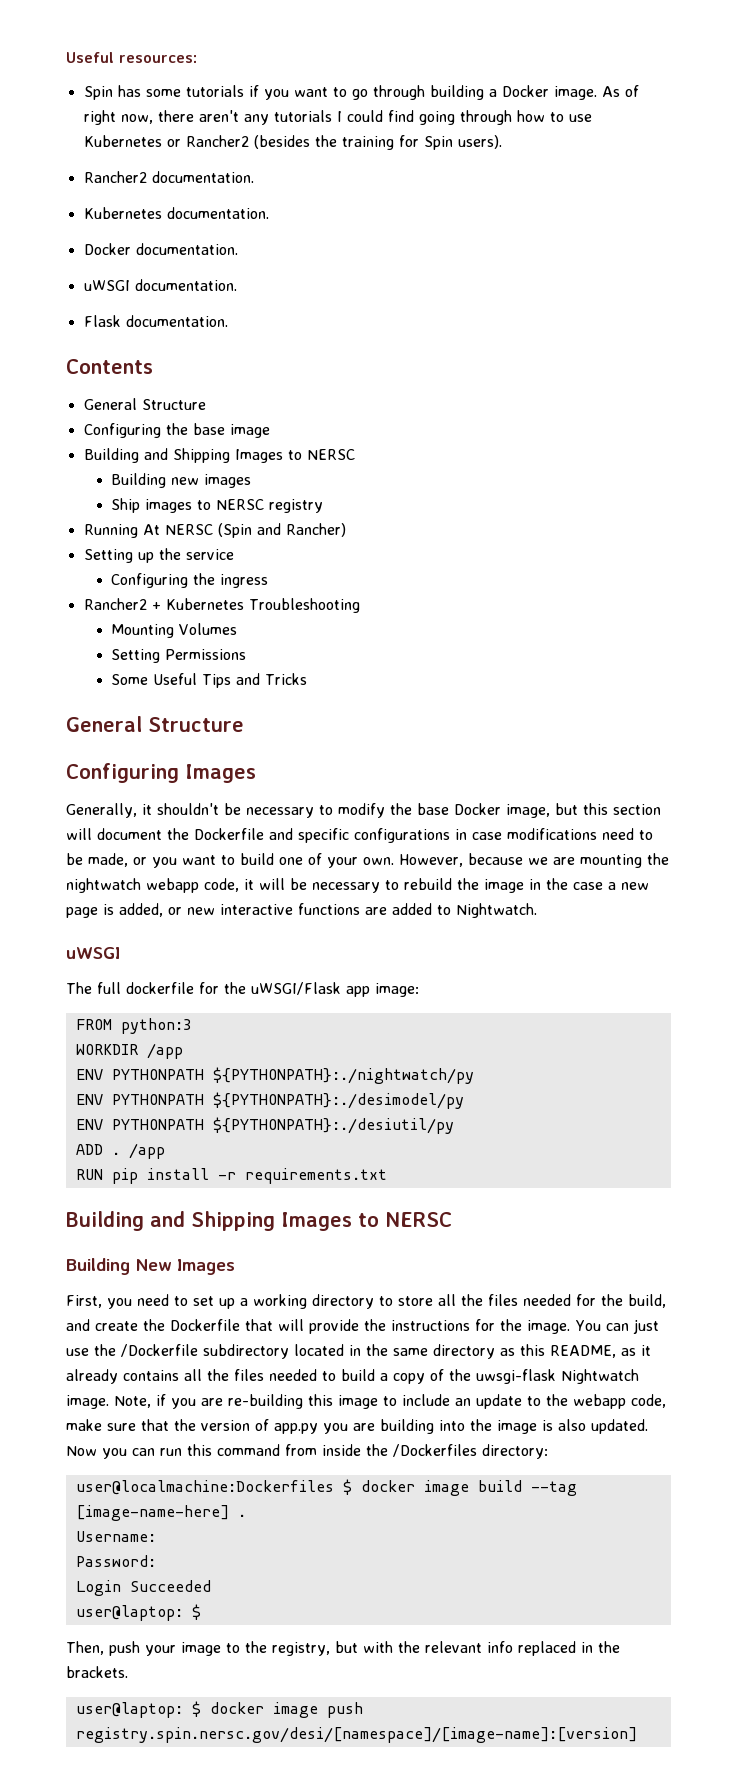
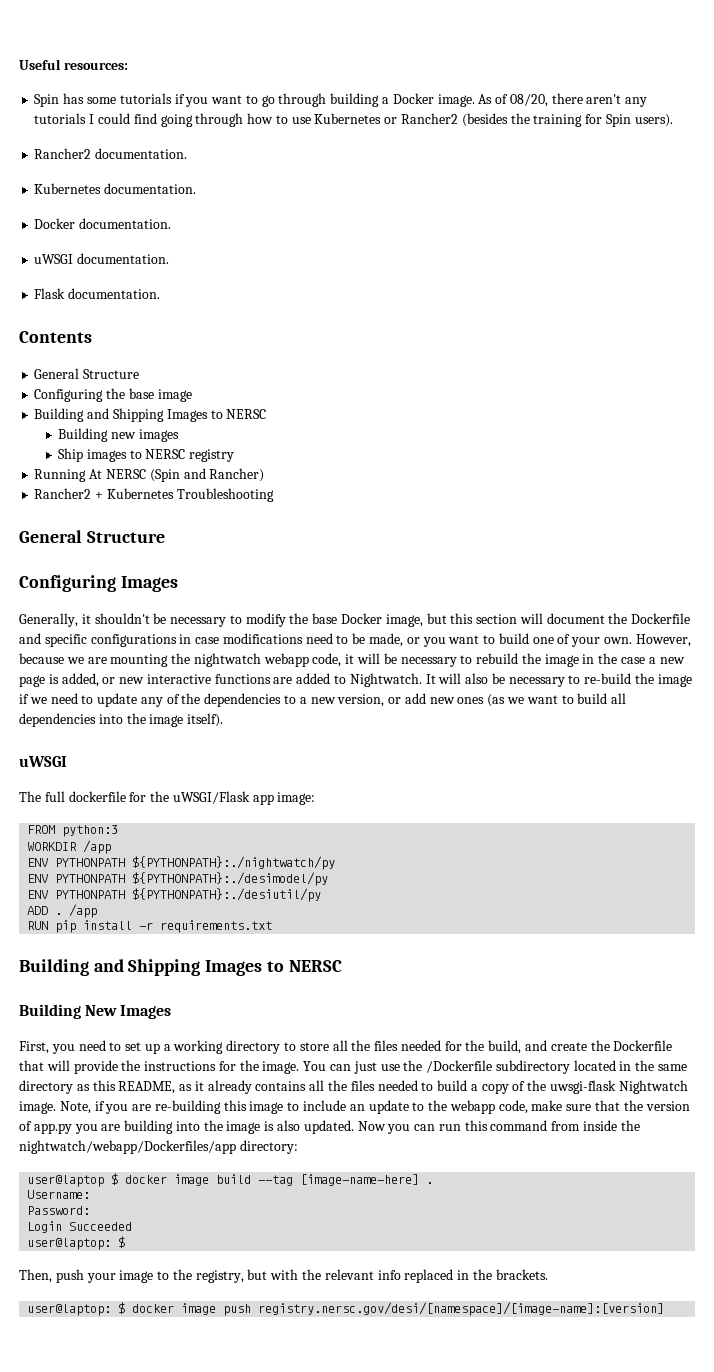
- As of right now, there aren't any tutorials I could find going through how to use Kubernetes or Rancher2 (besides the training for Spin users).
+ As of 08/20, there aren't any tutorials I could find going through how to use Kubernetes or Rancher2 (besides the training for Spin users).
- Setting up the service
- Configuring the ingress
  Rancher2 + Kubernetes Troubleshooting
- Mounting Volumes
- Setting Permissions
- Some Useful Tips and Tricks
+ It will also be necessary to re-build the image if we need to update any of the dependencies to a new version, or add new ones (as we want to build all dependencies into the image itself).
- Now you can run this command from inside the /Dockerfiles directory:
+ Now you can run this command from inside the nightwatch/webapp/Dockerfiles/app directory:
- user@localmachine:Dockerfiles $ docker image build --tag [image-name-here] .
+ user@laptop $ docker image build --tag [image-name-here] .
- user@laptop: $ docker image push registry.spin.nersc.gov/desi/[namespace]/[image-name]:[version]
+ user@laptop: $ docker image push registry.nersc.gov/desi/[namespace]/[image-name]:[version]

